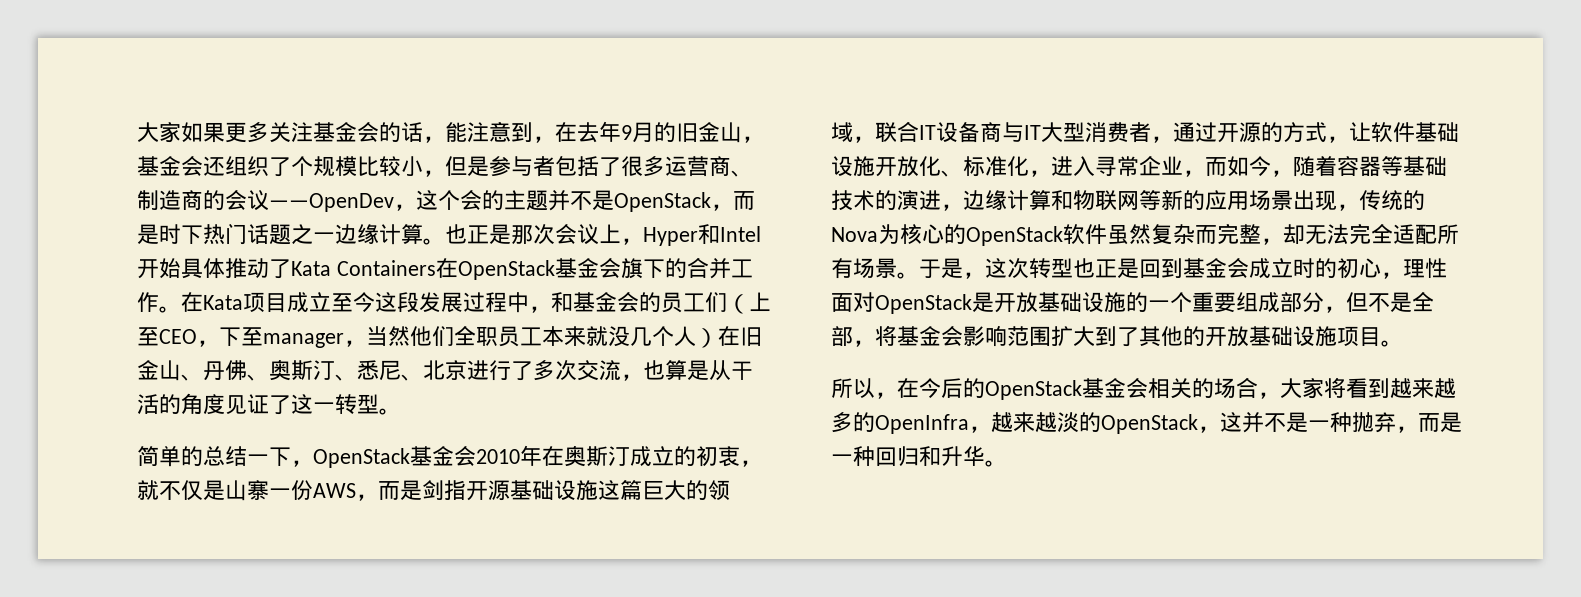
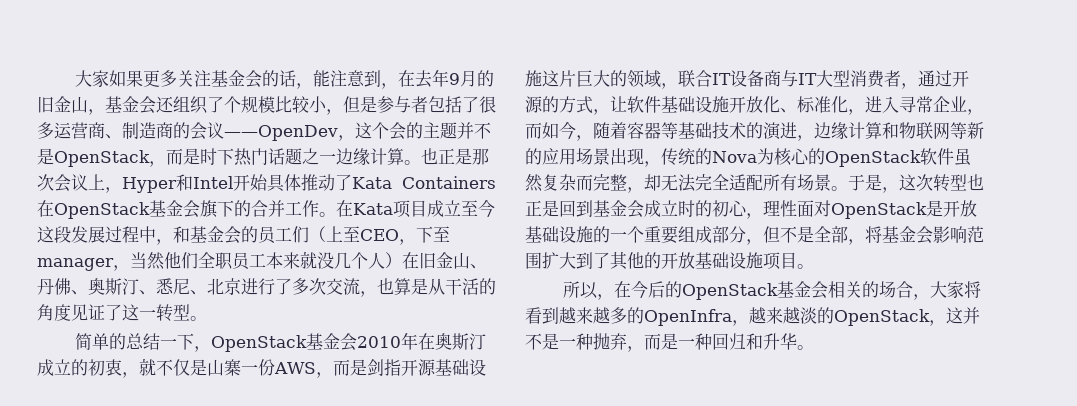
- 简单的总结一下，OpenStack基金会2010年在奥斯汀成立的初衷，就不仅是山寨一份AWS，而是剑指开源基础设施这篇巨大的领域，联合IT设备商与IT大型消费者，通过开源的方式，让软件基础设施开放化、标准化，进入寻常企业，而如今，随着容器等基础技术的演进，边缘计算和物联网等新的应用场景出现，传统的Nova为核心的OpenStack软件虽然复杂而完整，却无法完全适配所有场景。
+ 简单的总结一下，OpenStack基金会2010年在奥斯汀成立的初衷，就不仅是山寨一份AWS，而是剑指开源基础设施这片巨大的领域，联合IT设备商与IT大型消费者，通过开源的方式，让软件基础设施开放化、标准化，进入寻常企业，而如今，随着容器等基础技术的演进，边缘计算和物联网等新的应用场景出现，传统的Nova为核心的OpenStack软件虽然复杂而完整，却无法完全适配所有场景。

